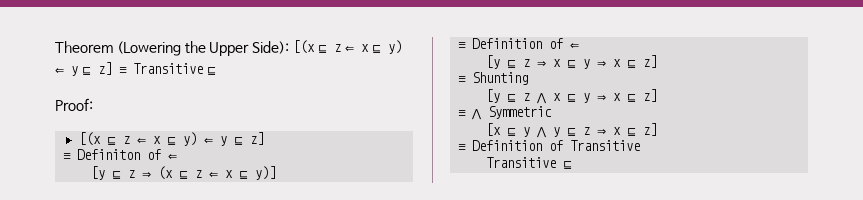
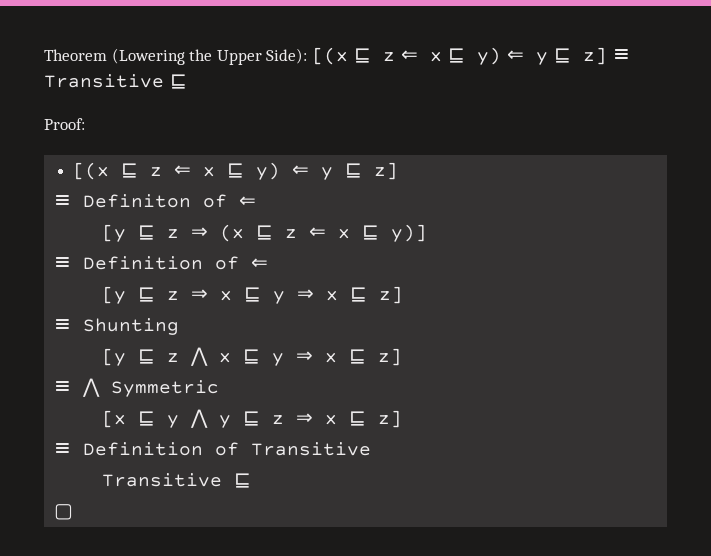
+ ▢

